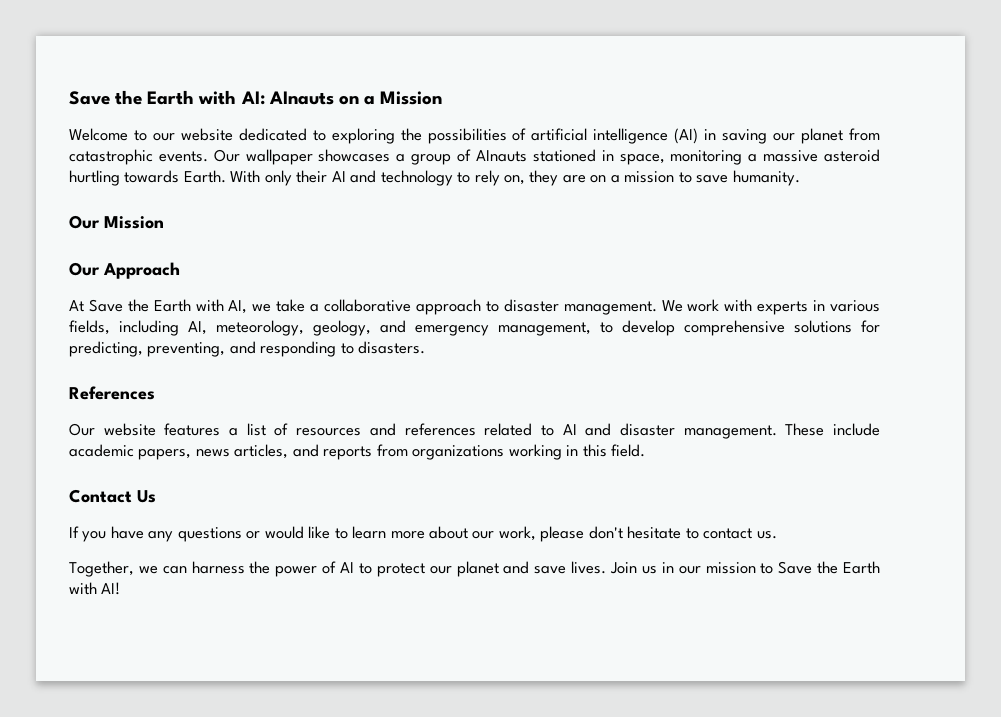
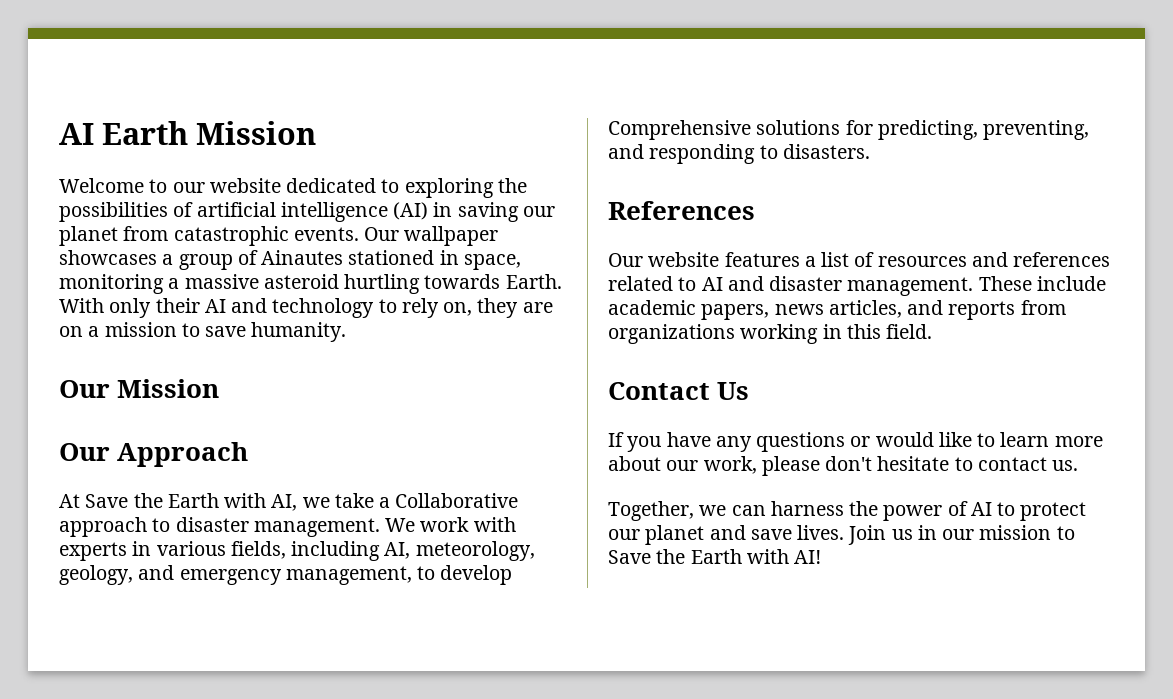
- Save the Earth with AI: AInauts on a Mission
+ AI Earth Mission
- Our wallpaper showcases a group of AInauts stationed in space, monitoring a massive asteroid hurtling towards Earth.
+ Our wallpaper showcases a group of Ainautes stationed in space, monitoring a massive asteroid hurtling towards Earth.
- At Save the Earth with AI, we take a collaborative approach to disaster management.
+ At Save the Earth with AI, we take a Collaborative approach to disaster management.
- We work with experts in various fields, including AI, meteorology, geology, and emergency management, to develop comprehensive solutions for predicting, preventing, and responding to disasters.
+ We work with experts in various fields, including AI, meteorology, geology, and emergency management, to develop Comprehensive solutions for predicting, preventing, and responding to disasters.

